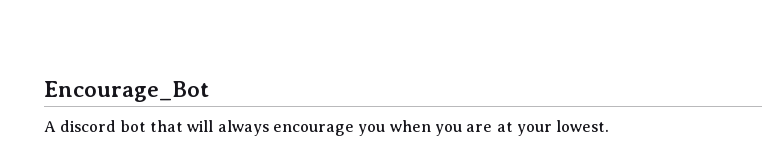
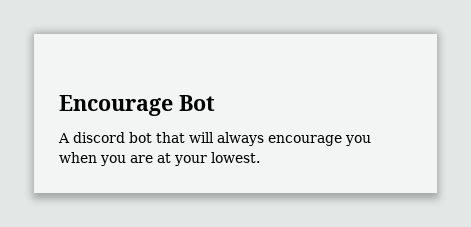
- Encourage_Bot
+ Encourage Bot

